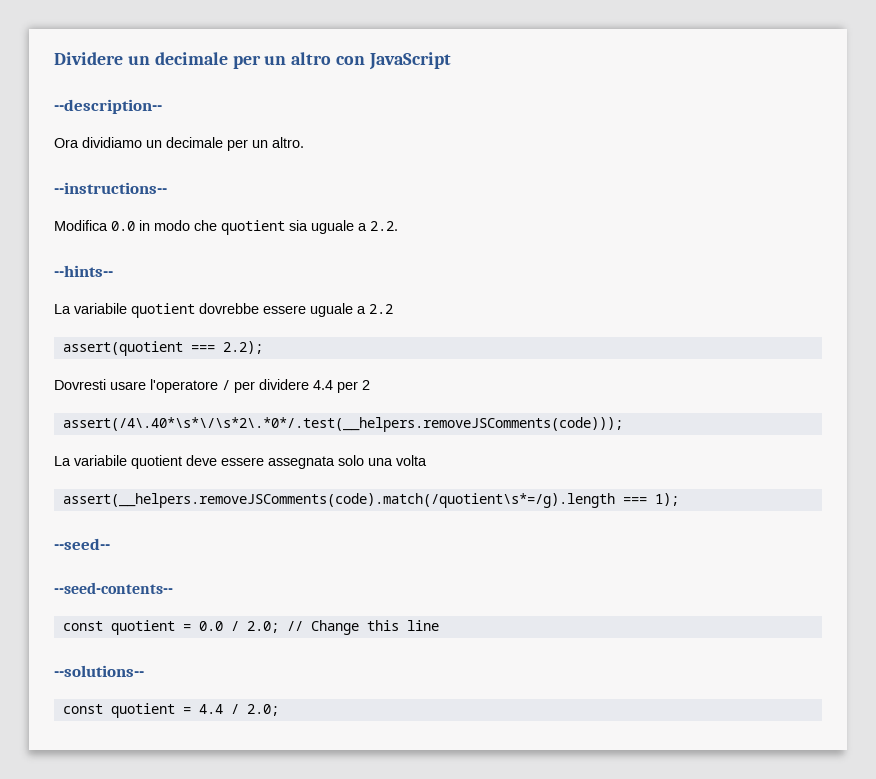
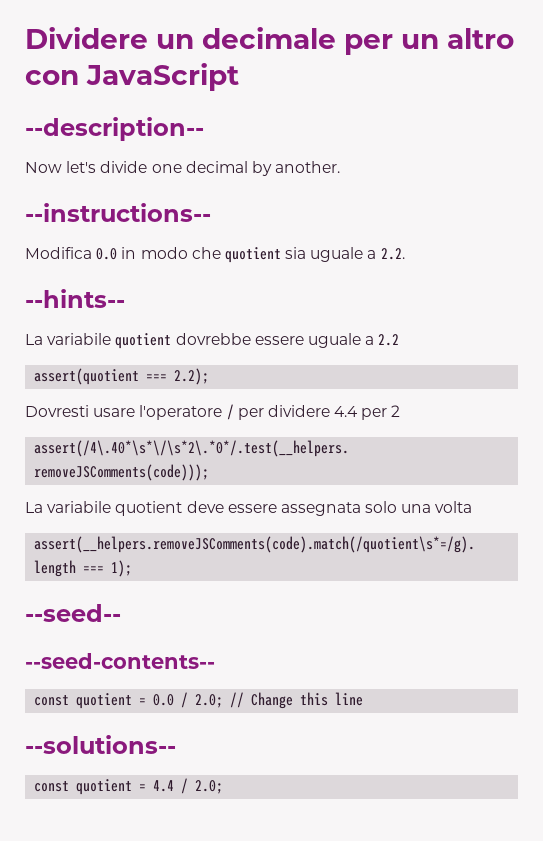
- Ora dividiamo un decimale per un altro.
+ Now let's divide one decimal by another.

